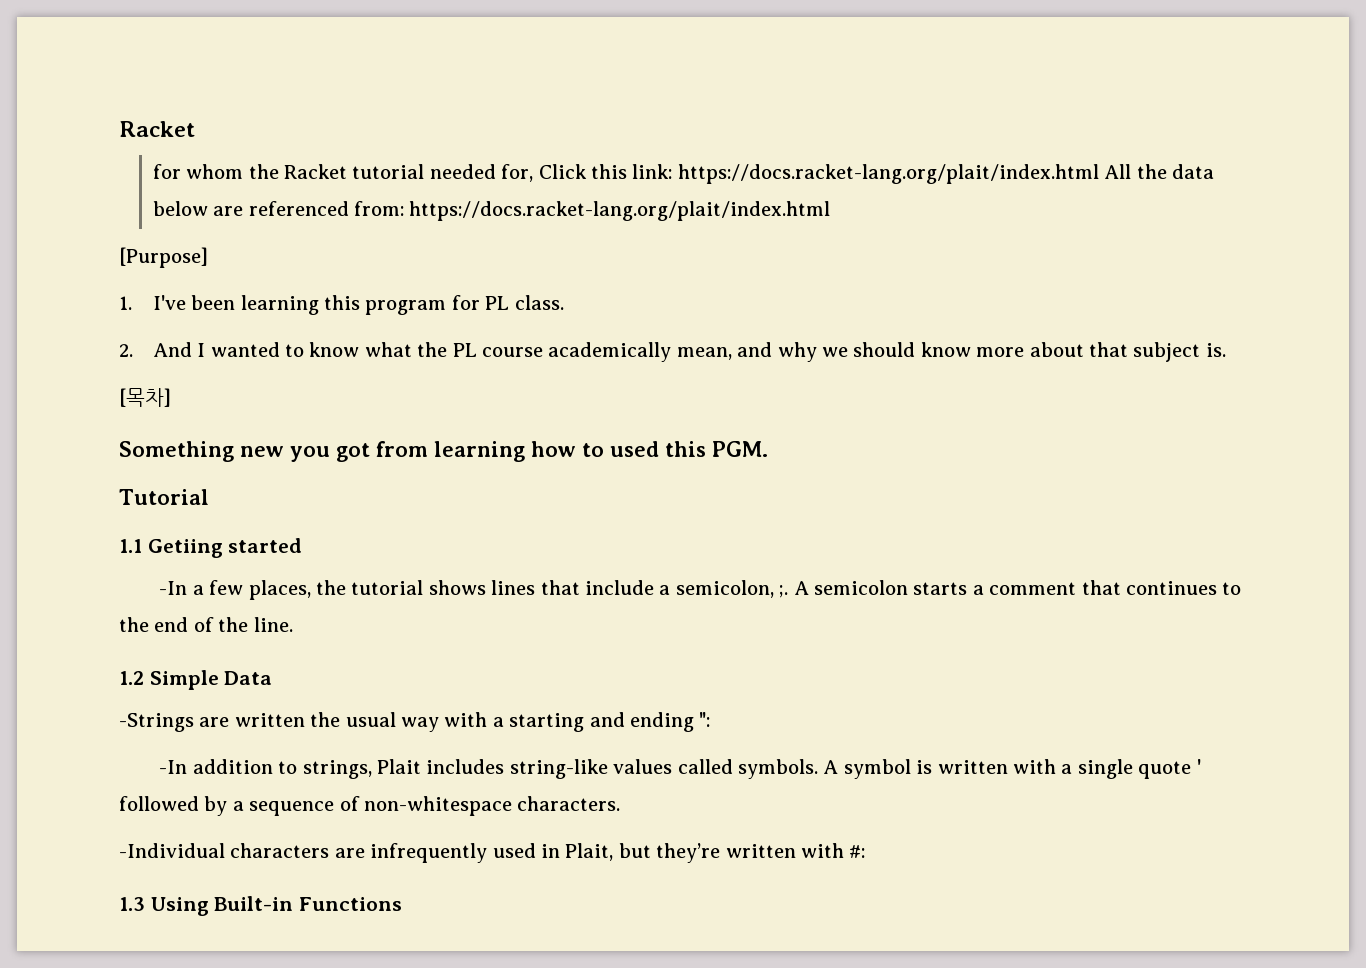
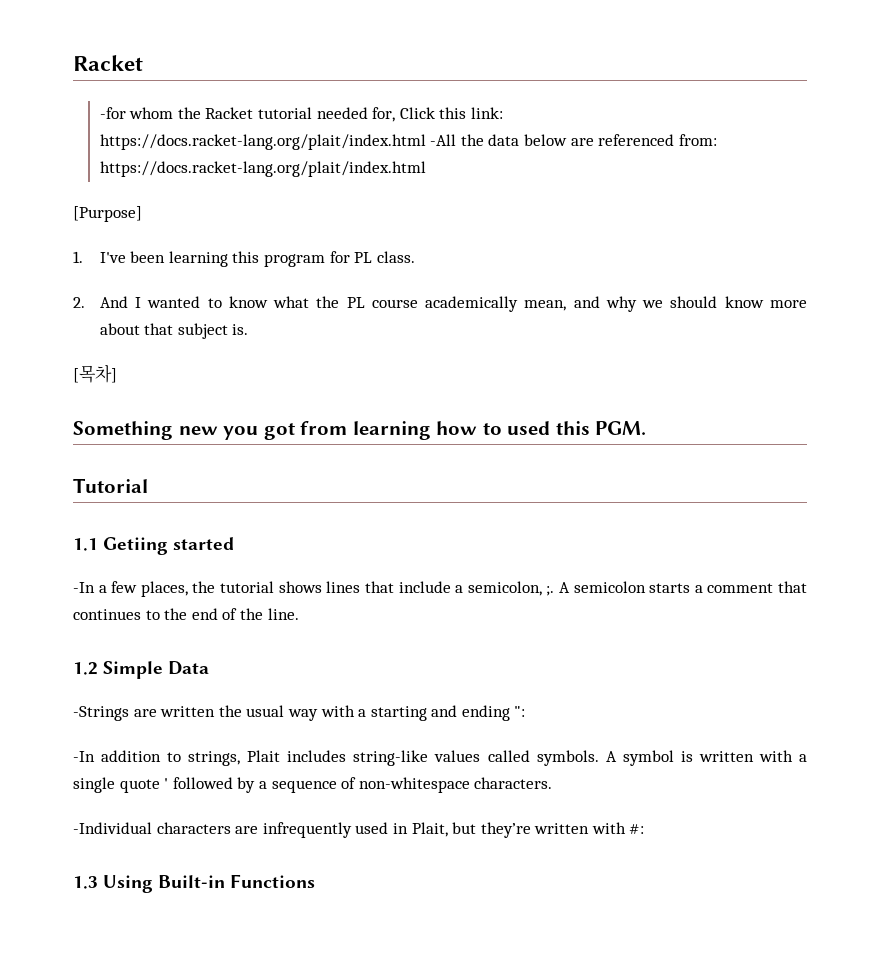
- for whom the Racket tutorial needed for, Click this link: https://docs.racket-lang.org/plait/index.html All the data below are referenced from: https://docs.racket-lang.org/plait/index.html
+ -for whom the Racket tutorial needed for, Click this link: https://docs.racket-lang.org/plait/index.html -All the data below are referenced from: https://docs.racket-lang.org/plait/index.html

